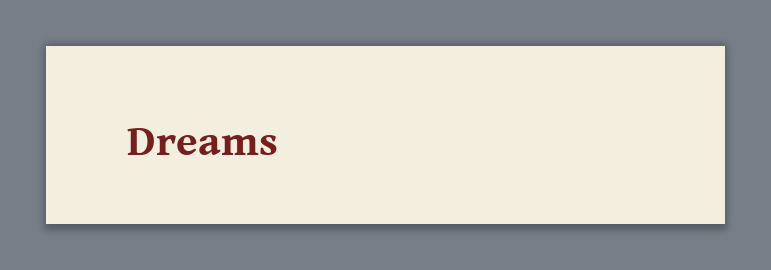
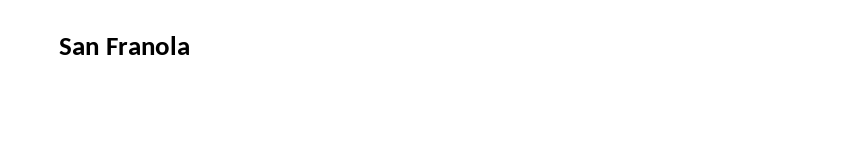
- Dreams
+ San Franola

